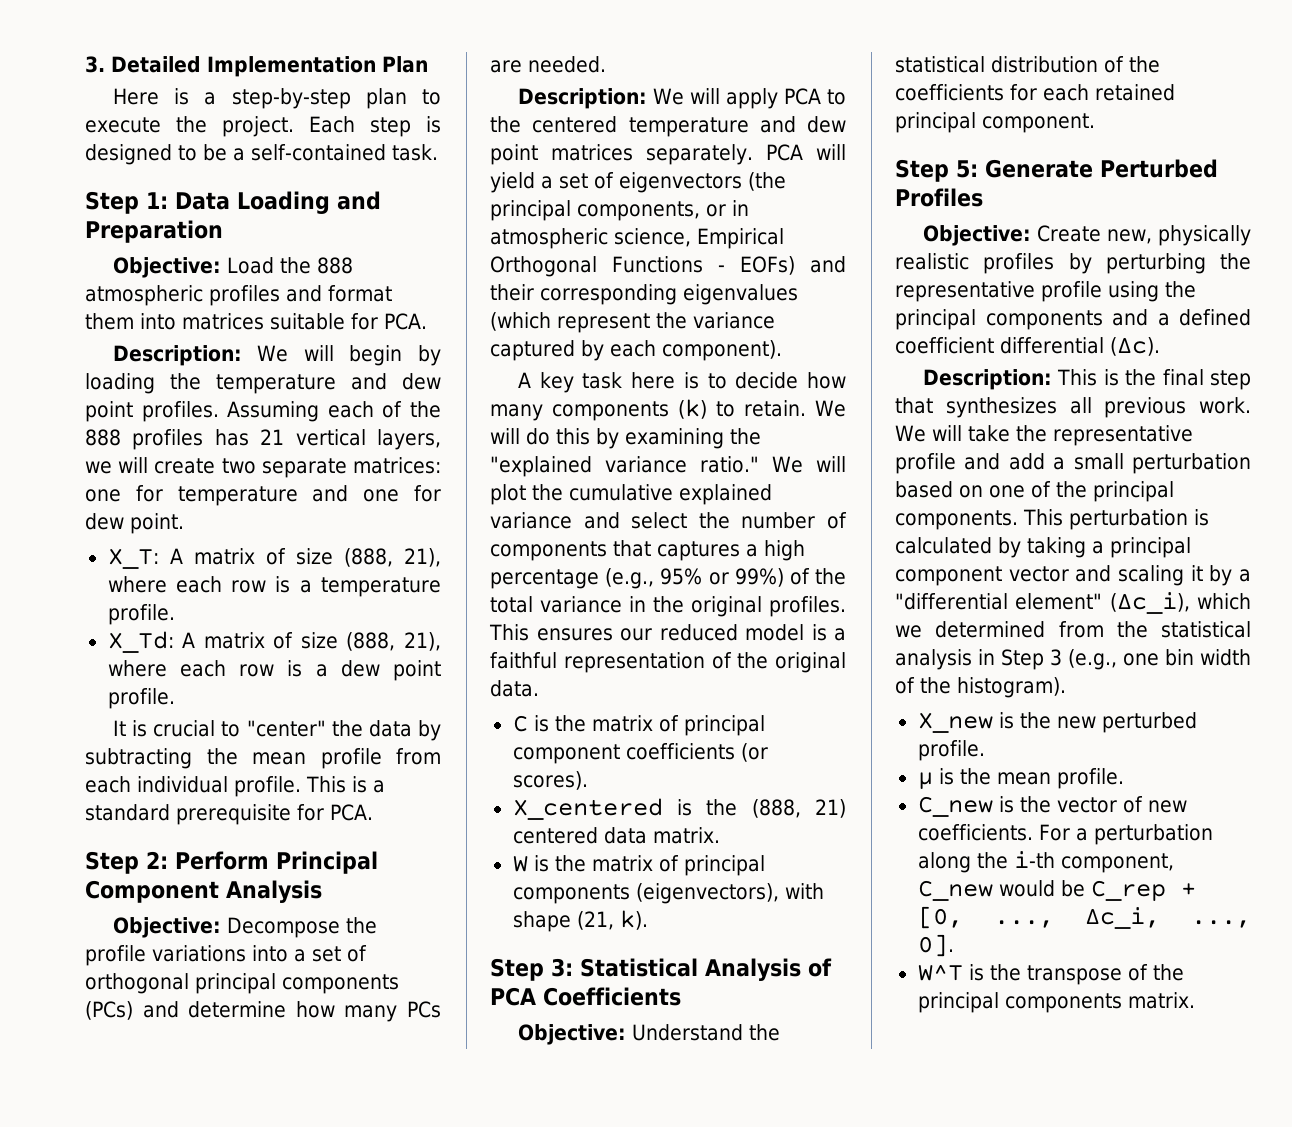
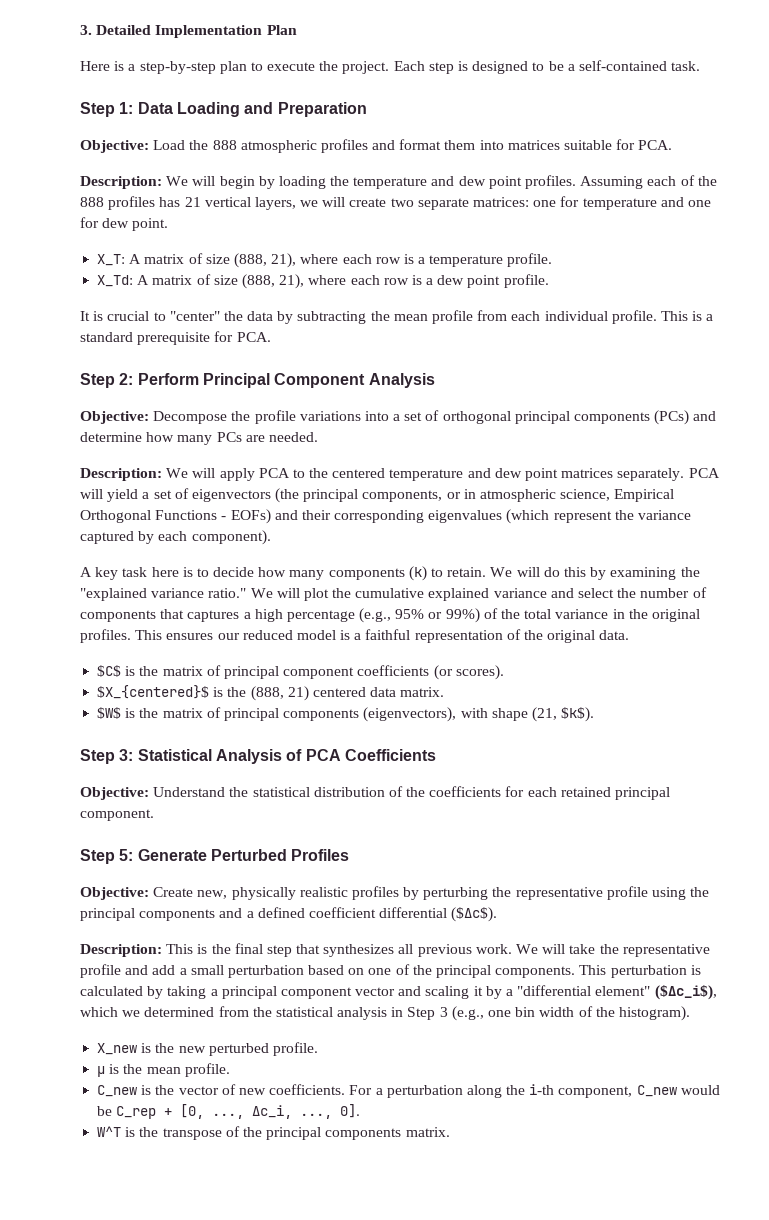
- C is the matrix of principal component coefficients (or scores).
+ $C$ is the matrix of principal component coefficients (or scores).
- X_centered is the (888, 21) centered data matrix.
+ $X_{centered}$ is the (888, 21) centered data matrix.
- W is the matrix of principal components (eigenvectors), with shape (21, k).
+ $W$ is the matrix of principal components (eigenvectors), with shape (21, $k$).
- Objective: Create new, physically realistic profiles by perturbing the representative profile using the principal components and a defined coefficient differential (Δc).
+ Objective: Create new, physically realistic profiles by perturbing the representative profile using the principal components and a defined coefficient differential ($Δc$).
- This perturbation is calculated by taking a principal component vector and scaling it by a "differential element" (Δc_i), which we determined from the statistical analysis in Step 3 (e.g., one bin width of the histogram).
+ This perturbation is calculated by taking a principal component vector and scaling it by a "differential element" ($Δc_i$), which we determined from the statistical analysis in Step 3 (e.g., one bin width of the histogram).

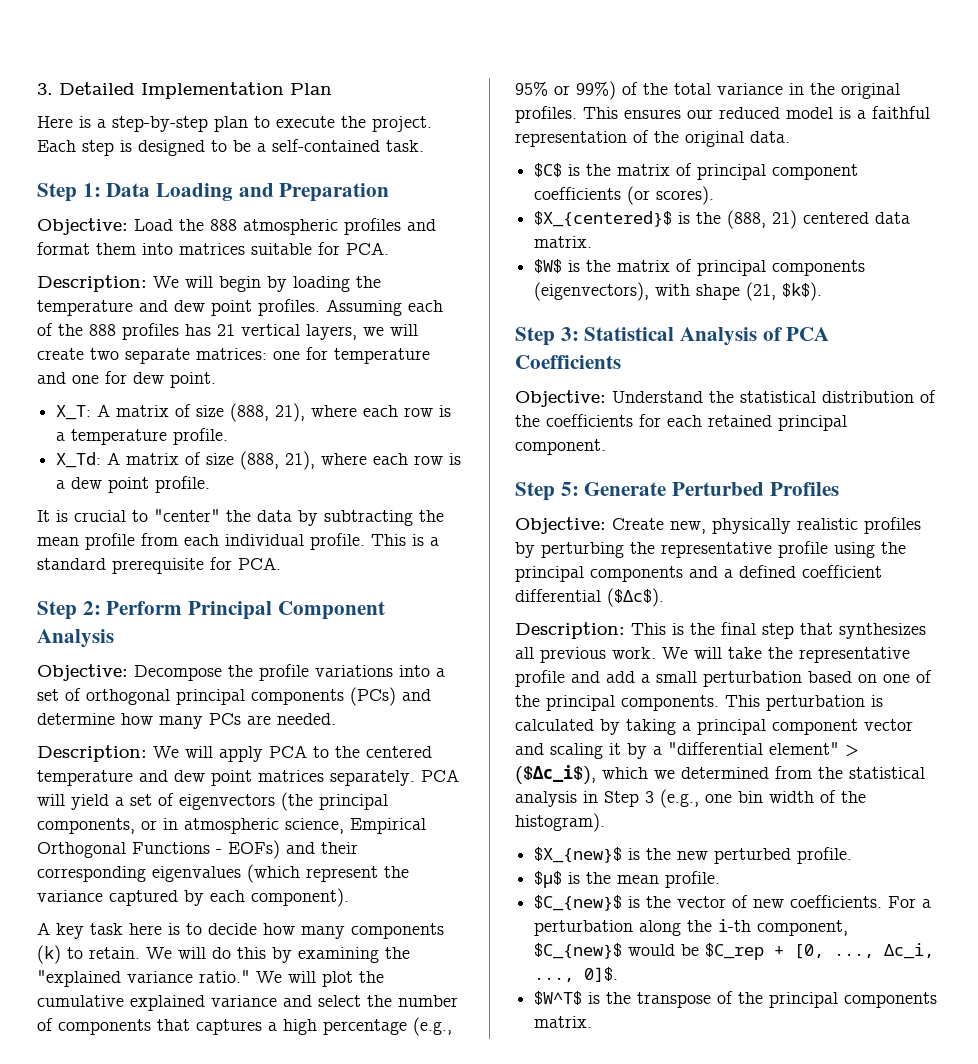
- This perturbation is calculated by taking a principal component vector and scaling it by a "differential element" ($Δc_i$), which we determined from the statistical analysis in Step 3 (e.g., one bin width of the histogram).
+ This perturbation is calculated by taking a principal component vector and scaling it by a "differential element" > ($Δc_i$), which we determined from the statistical analysis in Step 3 (e.g., one bin width of the histogram).
- X_new is the new perturbed profile.
+ $X_{new}$ is the new perturbed profile.
- μ is the mean profile.
+ $μ$ is the mean profile.
- C_new is the vector of new coefficients.
+ $C_{new}$ is the vector of new coefficients.
- For a perturbation along the i-th component, C_new would be C_rep + [0, ..., Δc_i, ..., 0].
- W^T is the transpose of the principal components matrix.
+ For a perturbation along the i-th component, $C_{new}$ would be $C_rep + [0, ..., Δc_i, ..., 0]$.
+ $W^T$ is the transpose of the principal components matrix.

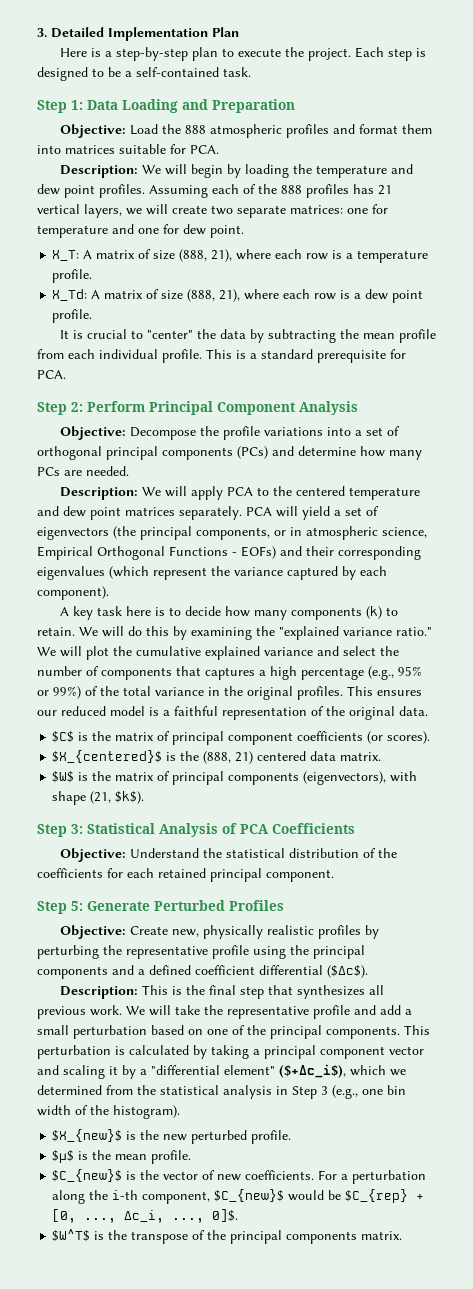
- This perturbation is calculated by taking a principal component vector and scaling it by a "differential element" > ($Δc_i$), which we determined from the statistical analysis in Step 3 (e.g., one bin width of the histogram).
+ This perturbation is calculated by taking a principal component vector and scaling it by a "differential element" ($+Δc_i$), which we determined from the statistical analysis in Step 3 (e.g., one bin width of the histogram).
- For a perturbation along the i-th component, $C_{new}$ would be $C_rep + [0, ..., Δc_i, ..., 0]$.
+ For a perturbation along the i-th component, $C_{new}$ would be $C_{rep} + [0, ..., Δc_i, ..., 0]$.

